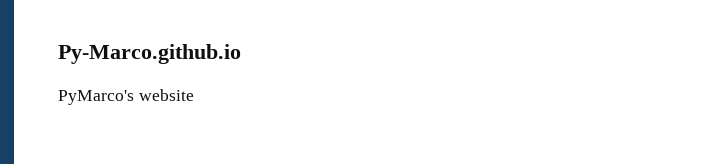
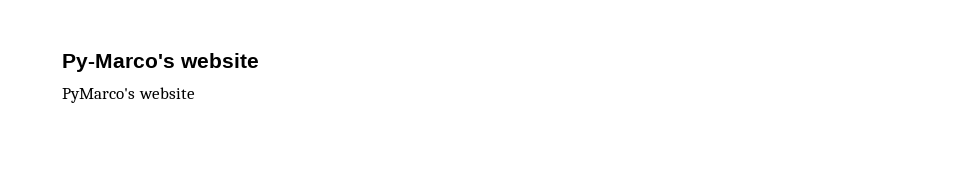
- Py-Marco.github.io
+ Py-Marco's website

